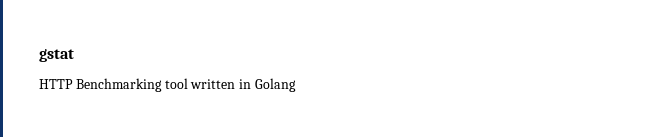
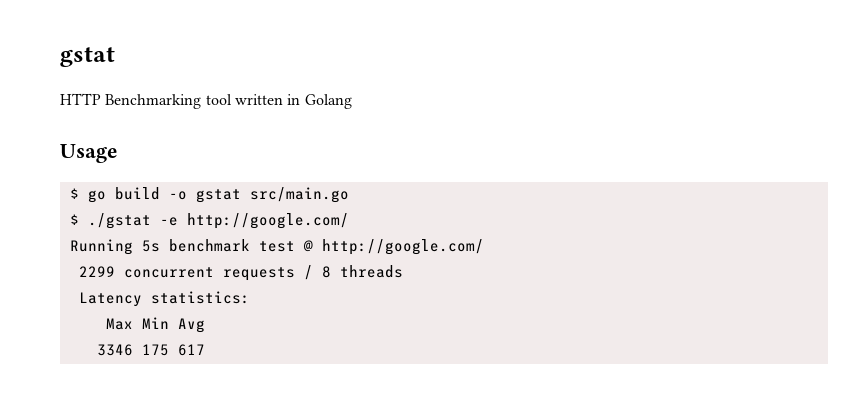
+ Usage
+ $ go build -o gstat src/main.go
+ $ ./gstat -e http://google.com/
+ Running 5s benchmark test @ http://google.com/
+ 2299 concurrent requests / 8 threads
+ Latency statistics:
+ Max Min Avg
+ 3346 175 617

